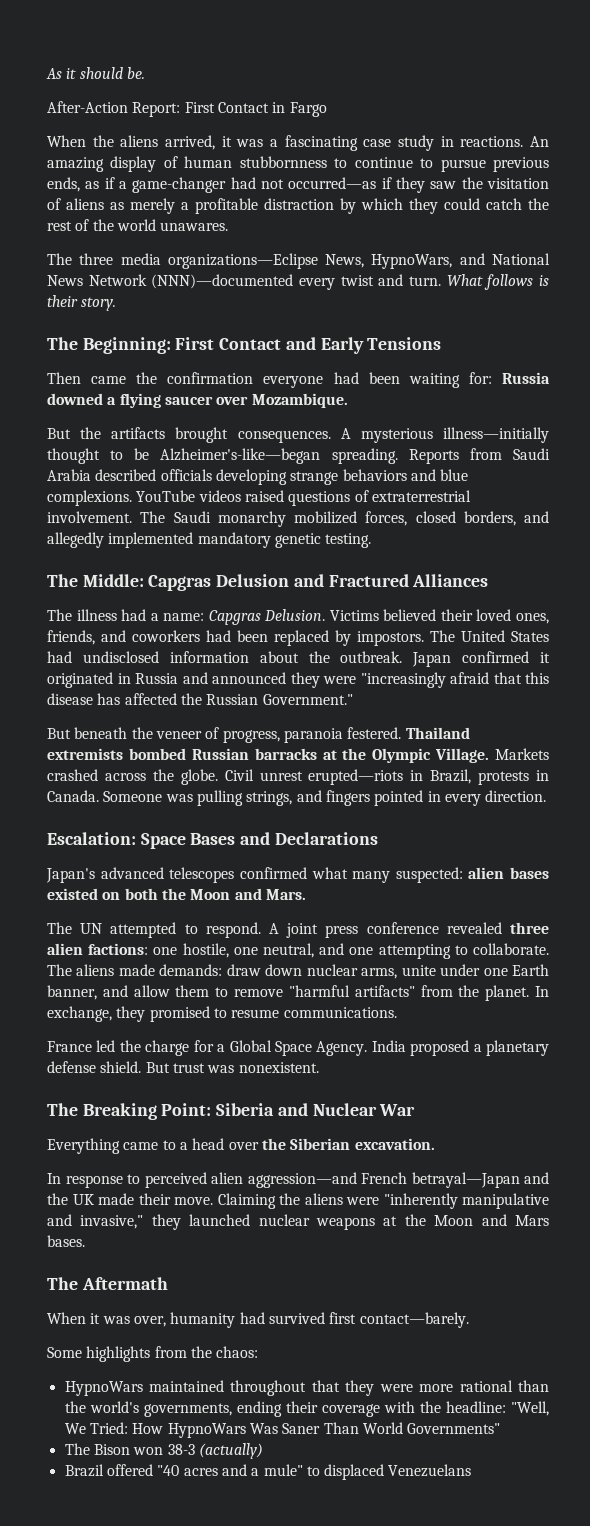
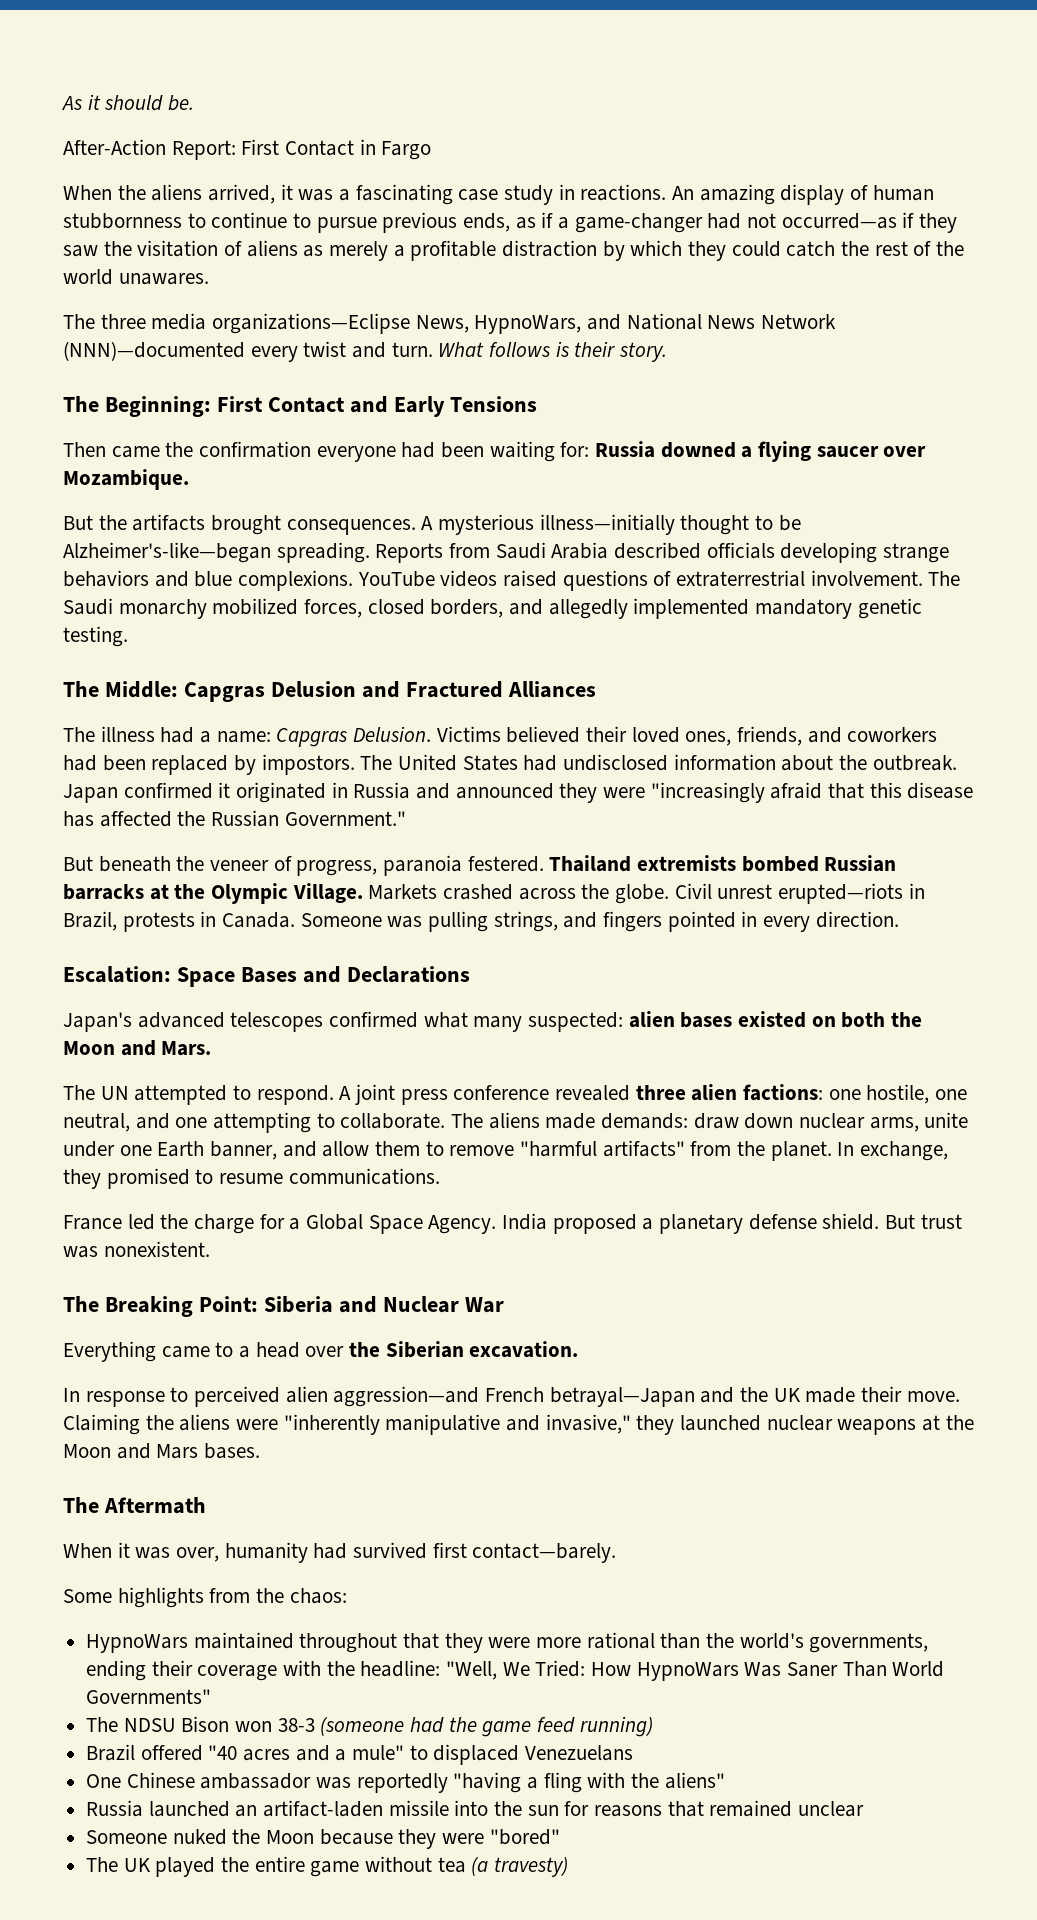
- The Bison won 38-3 (actually)
+ The NDSU Bison won 38-3 (someone had the game feed running)
+ One Chinese ambassador was reportedly "having a fling with the aliens"
+ Russia launched an artifact-laden missile into the sun for reasons that remained unclear
+ Someone nuked the Moon because they were "bored"
+ The UK played the entire game without tea (a travesty)

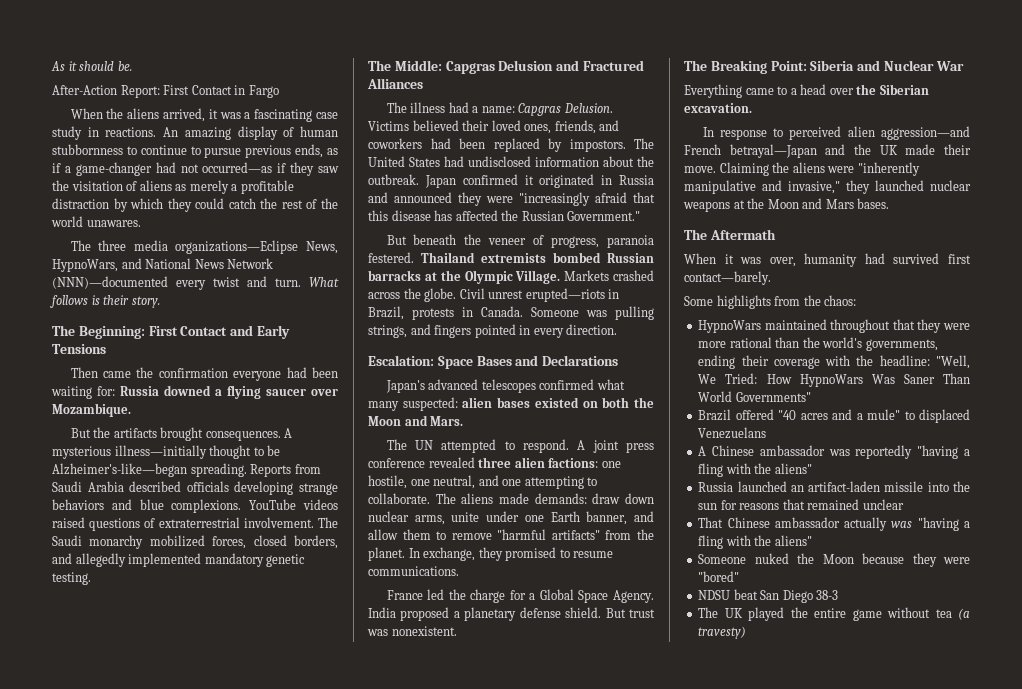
- The NDSU Bison won 38-3 (someone had the game feed running)
- One Chinese ambassador was reportedly "having a fling with the aliens"
+ A Chinese ambassador was reportedly "having a fling with the aliens"
+ That Chinese ambassador actually was "having a fling with the aliens"
+ NDSU beat San Diego 38-3

